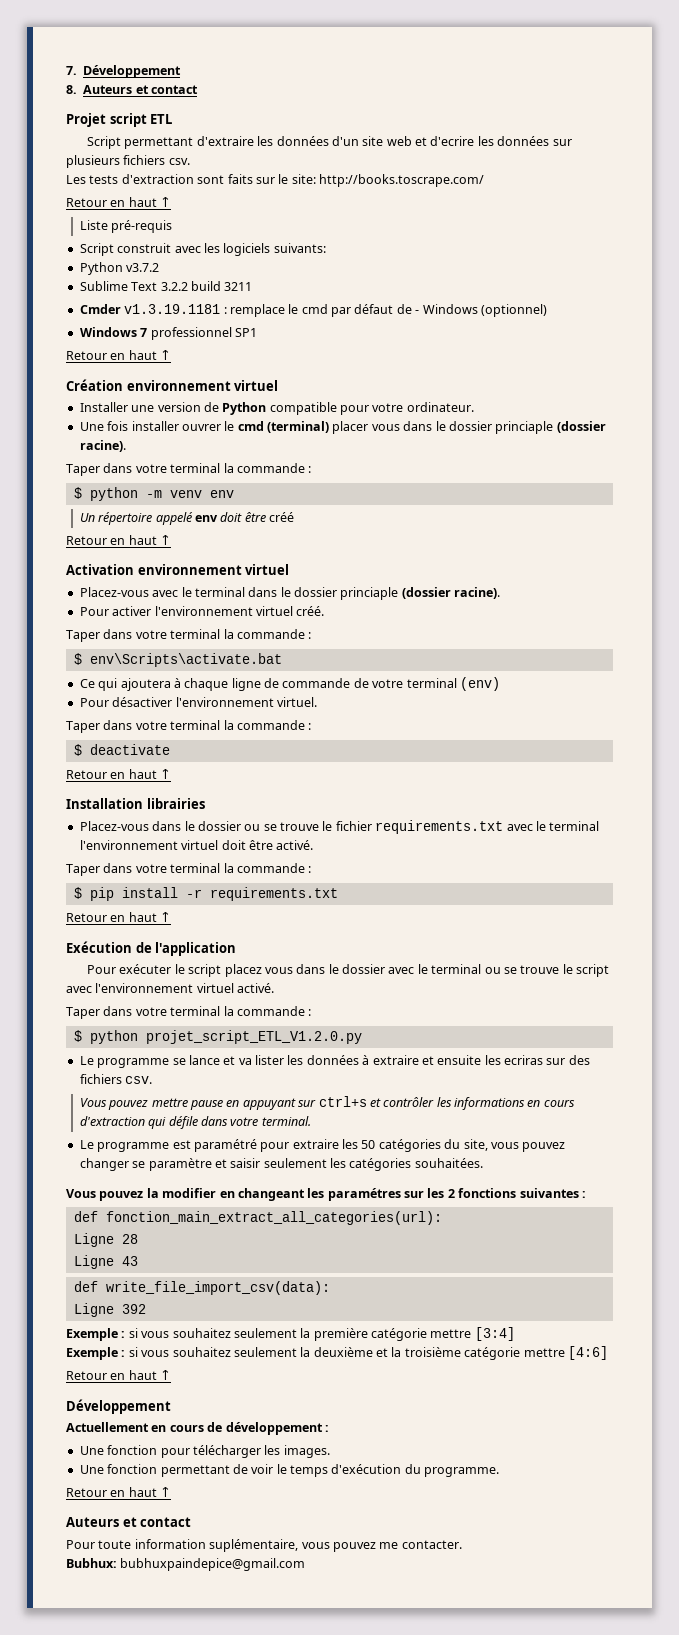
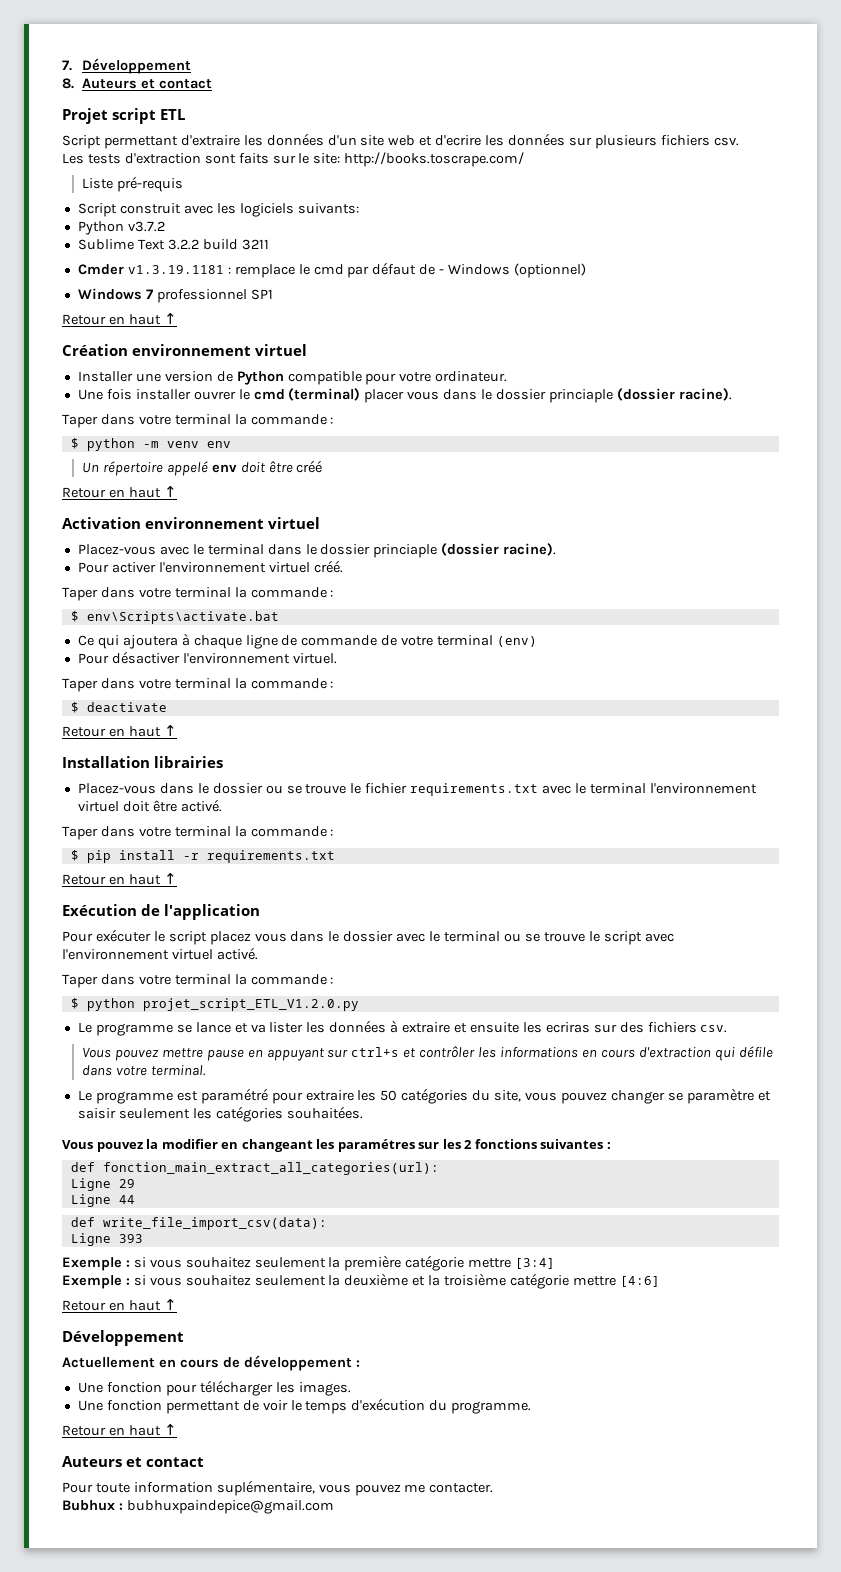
  Les tests d'extraction sont faits sur le site: http://books.toscrape.com/
- Retour en haut ↑
- Ligne 28
- Ligne 43
+ Ligne 29
+ Ligne 44
- Ligne 392
+ Ligne 393
- Bubhux: bubhuxpaindepice@gmail.com
+ Bubhux : bubhuxpaindepice@gmail.com

